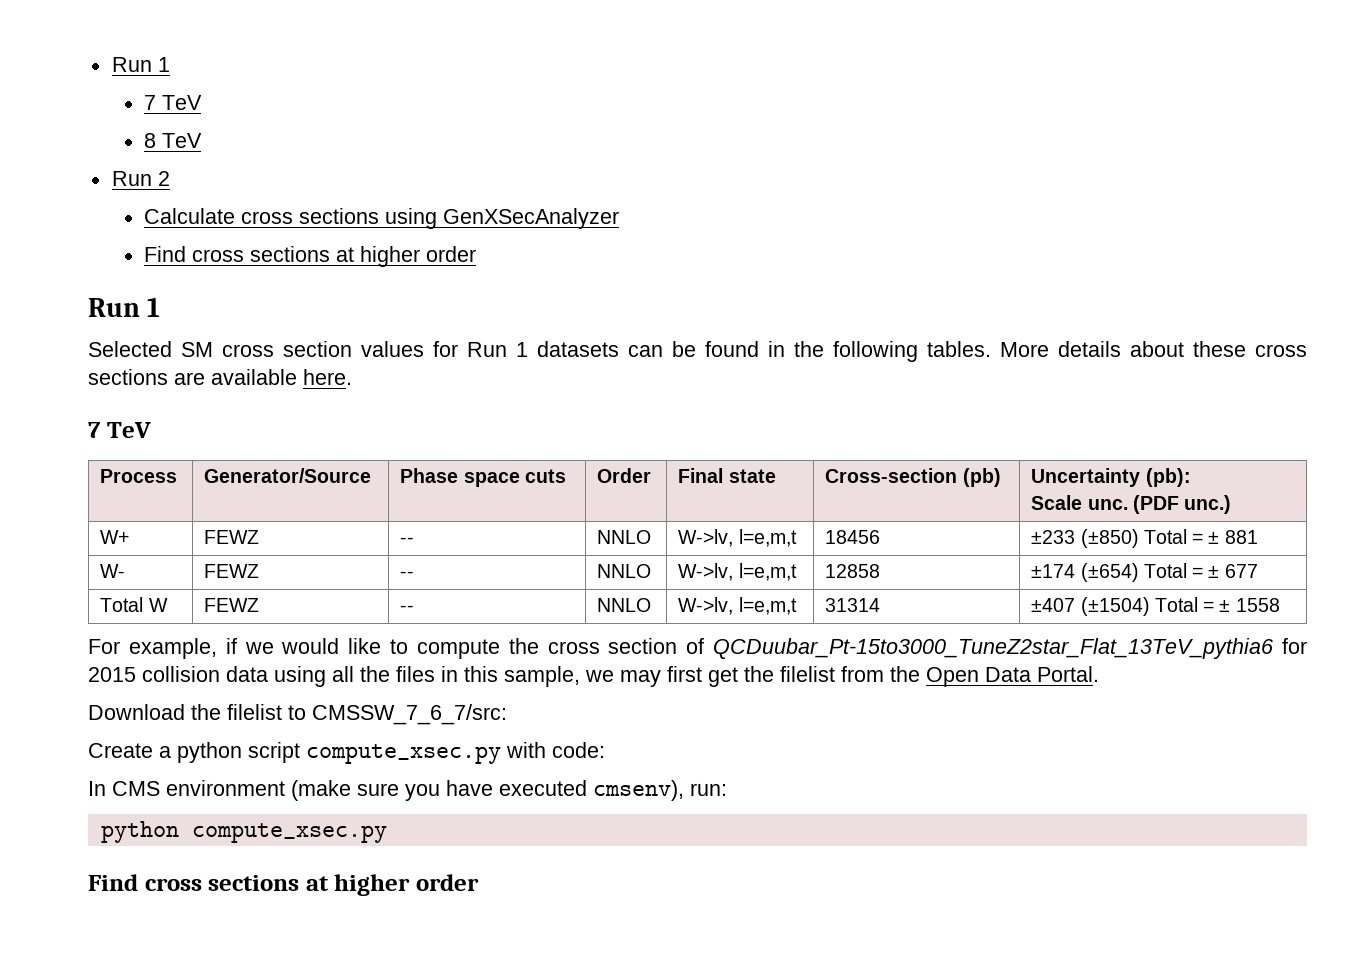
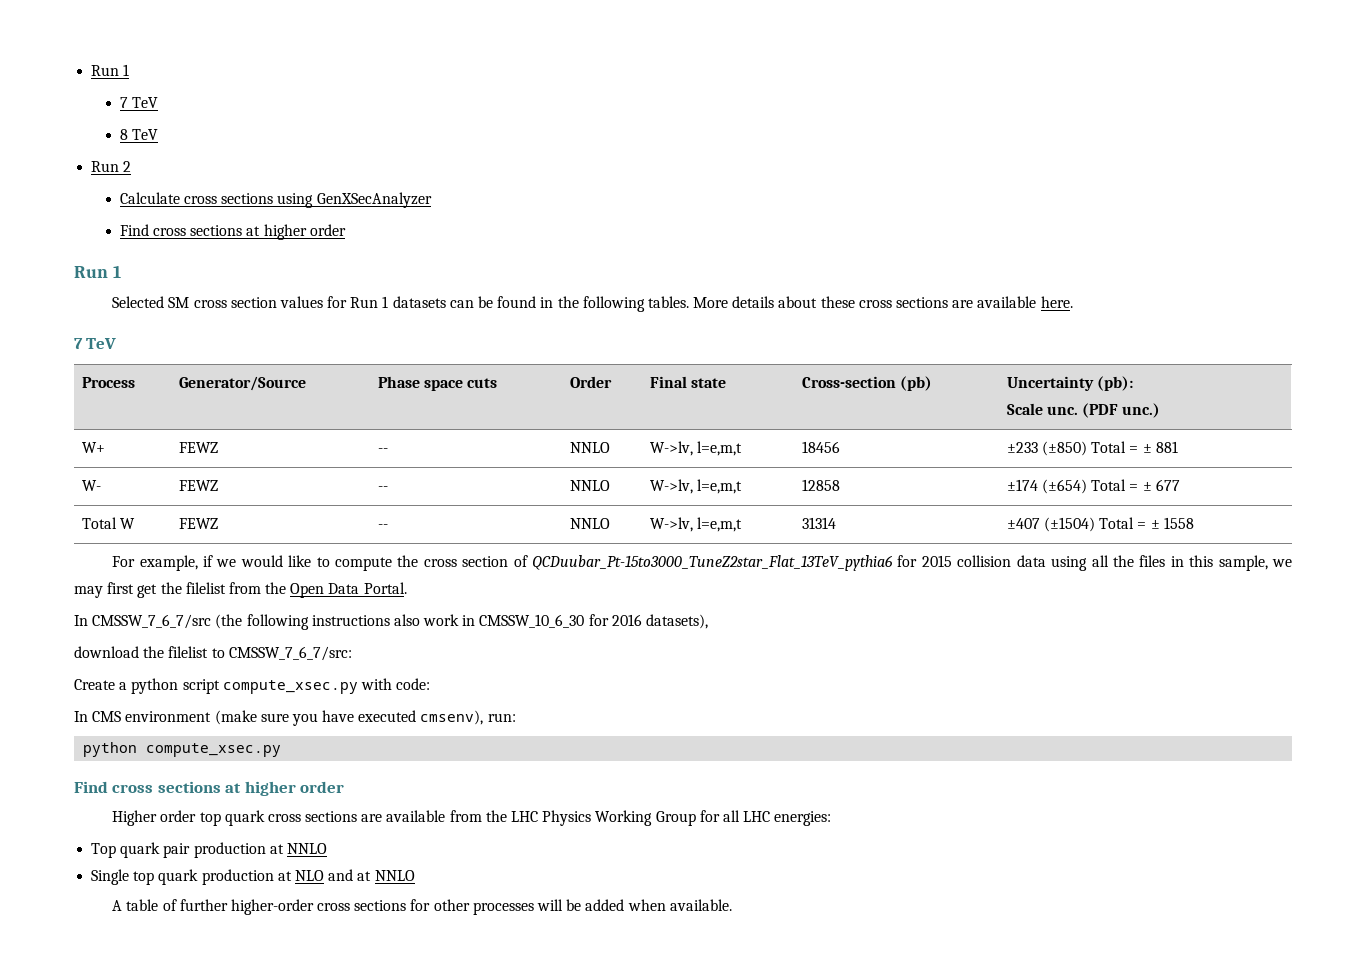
- Download the filelist to CMSSW_7_6_7/src:
+ In CMSSW_7_6_7/src (the following instructions also work in CMSSW_10_6_30 for 2016 datasets),
+ download the filelist to CMSSW_7_6_7/src:
+ Higher order top quark cross sections are available from the LHC Physics Working Group for all LHC energies:
+ Top quark pair production at NNLO
+ Single top quark production at NLO and at NNLO
+ A table of further higher-order cross sections for other processes will be added when available.

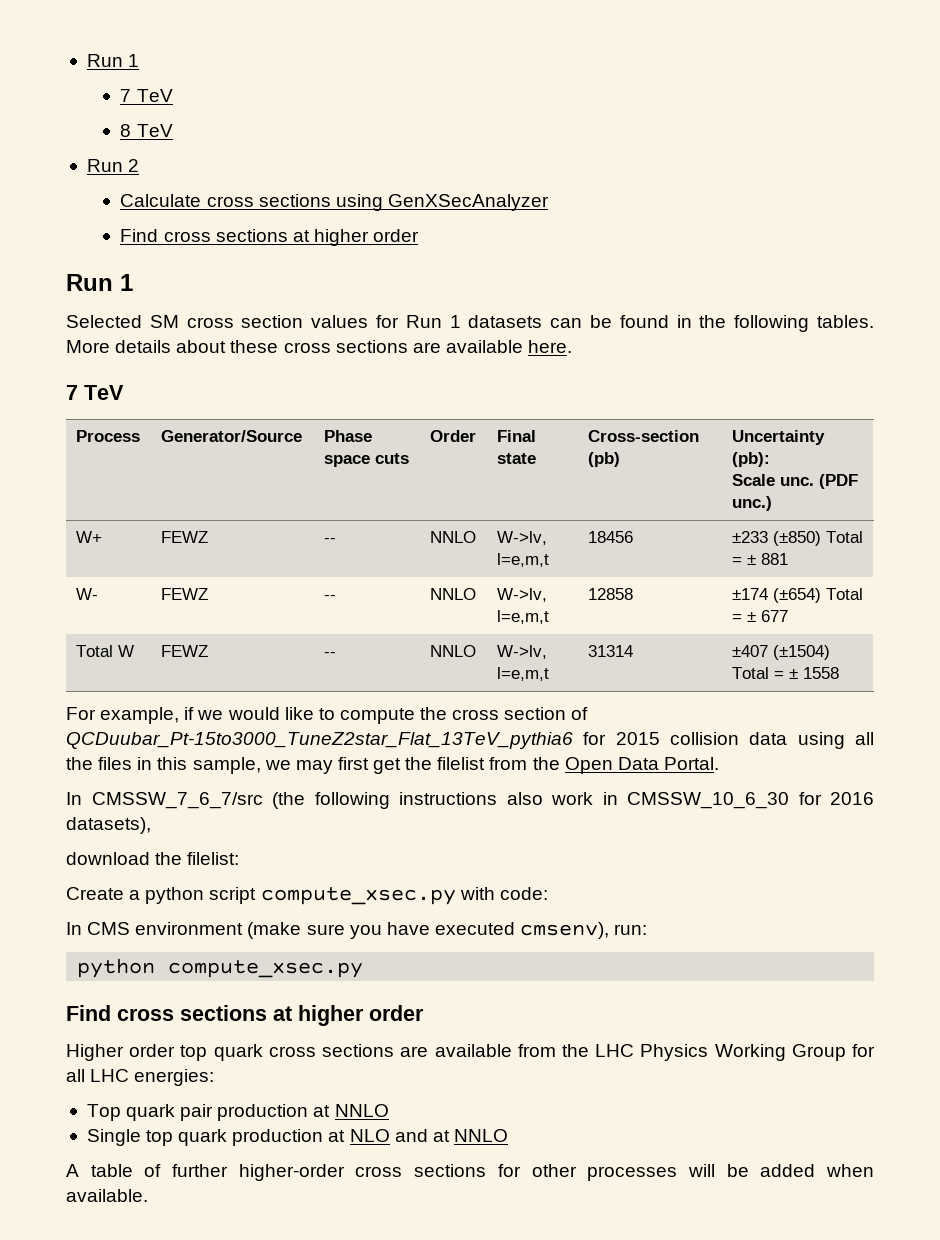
- download the filelist to CMSSW_7_6_7/src:
+ download the filelist:

